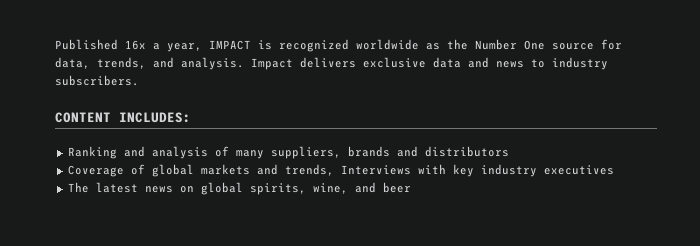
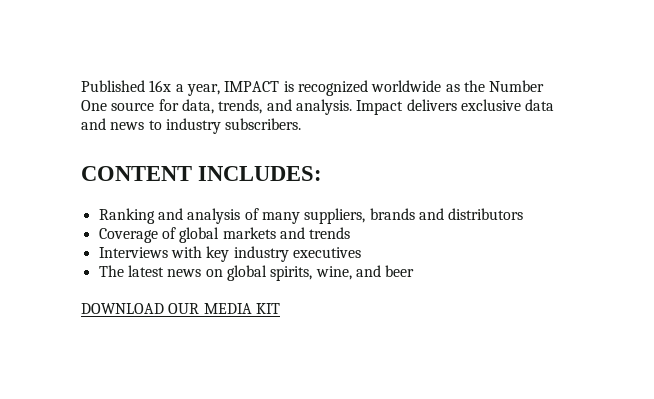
- Coverage of global markets and trends, Interviews with key industry executives
+ Coverage of global markets and trends
+ Interviews with key industry executives
+ DOWNLOAD OUR MEDIA KIT

